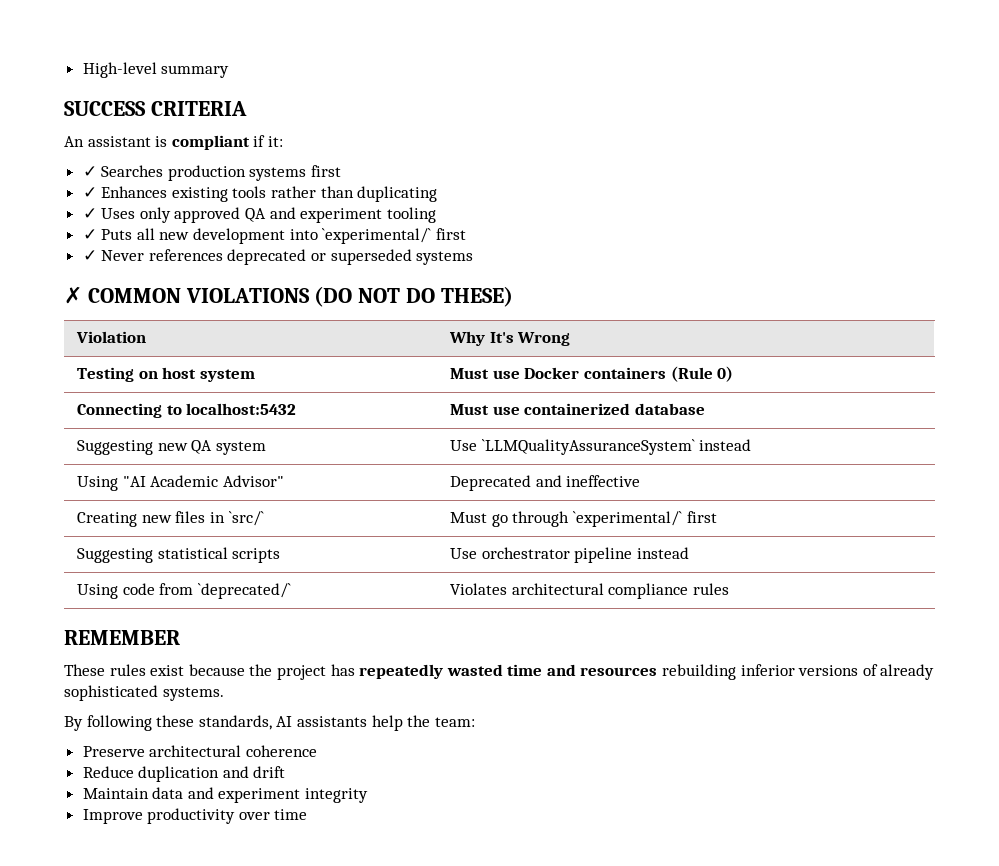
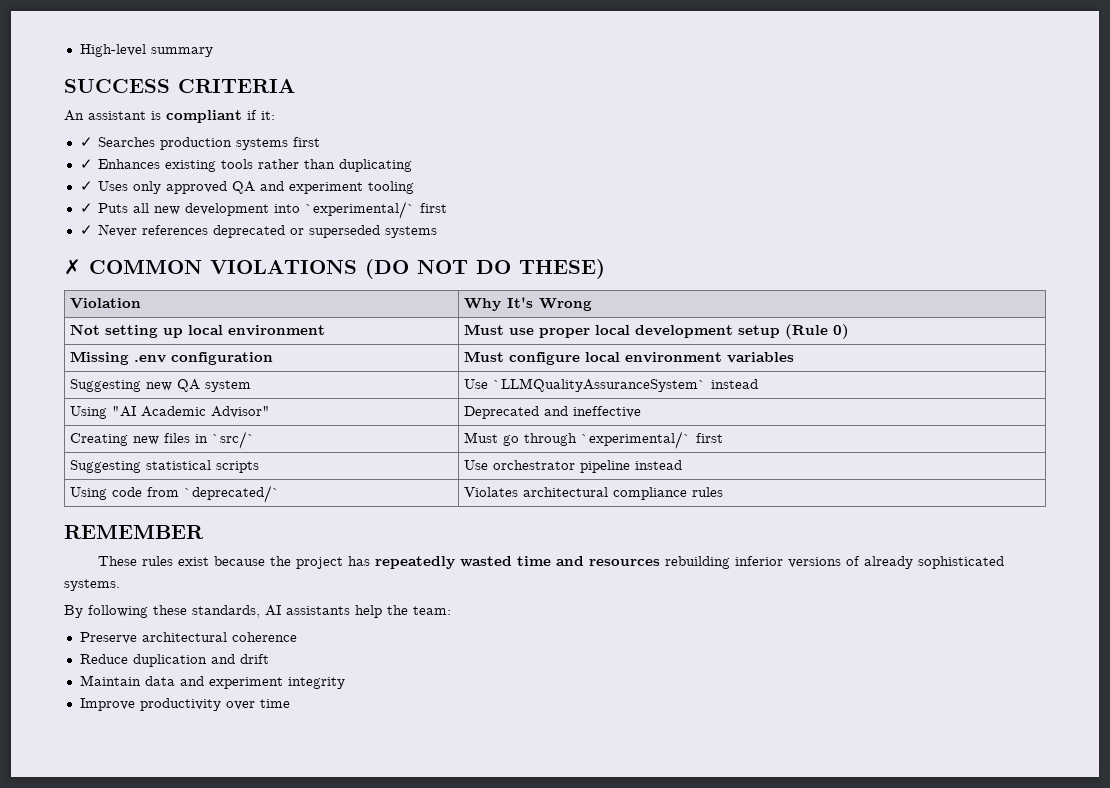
- Testing on host system | Must use Docker containers (Rule 0)
- Connecting to localhost:5432 | Must use containerized database
+ Not setting up local environment | Must use proper local development setup (Rule 0)
+ Missing .env configuration | Must configure local environment variables

